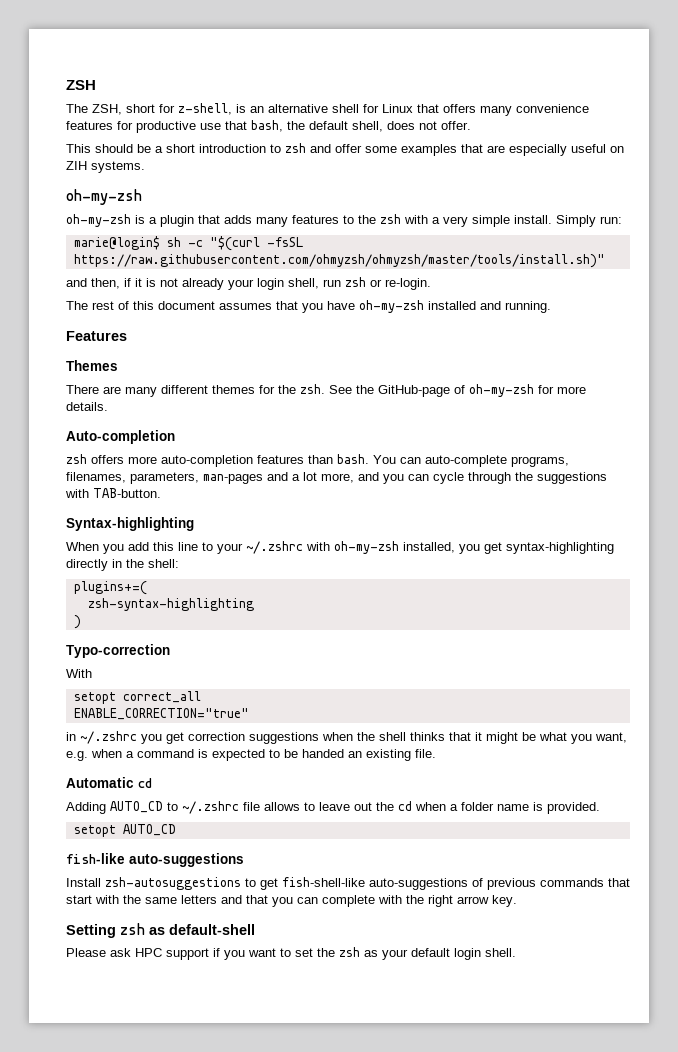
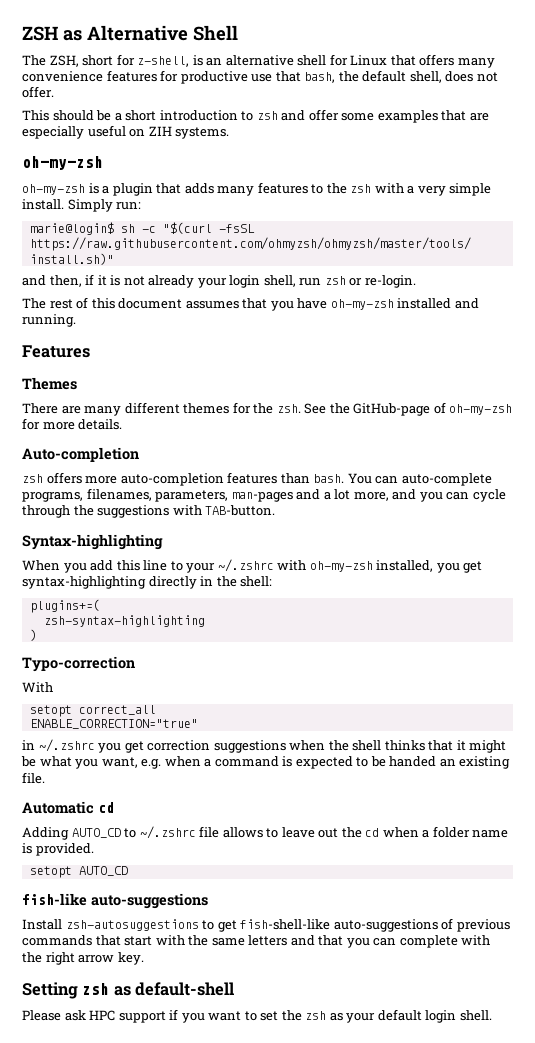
- ZSH
+ ZSH as Alternative Shell

